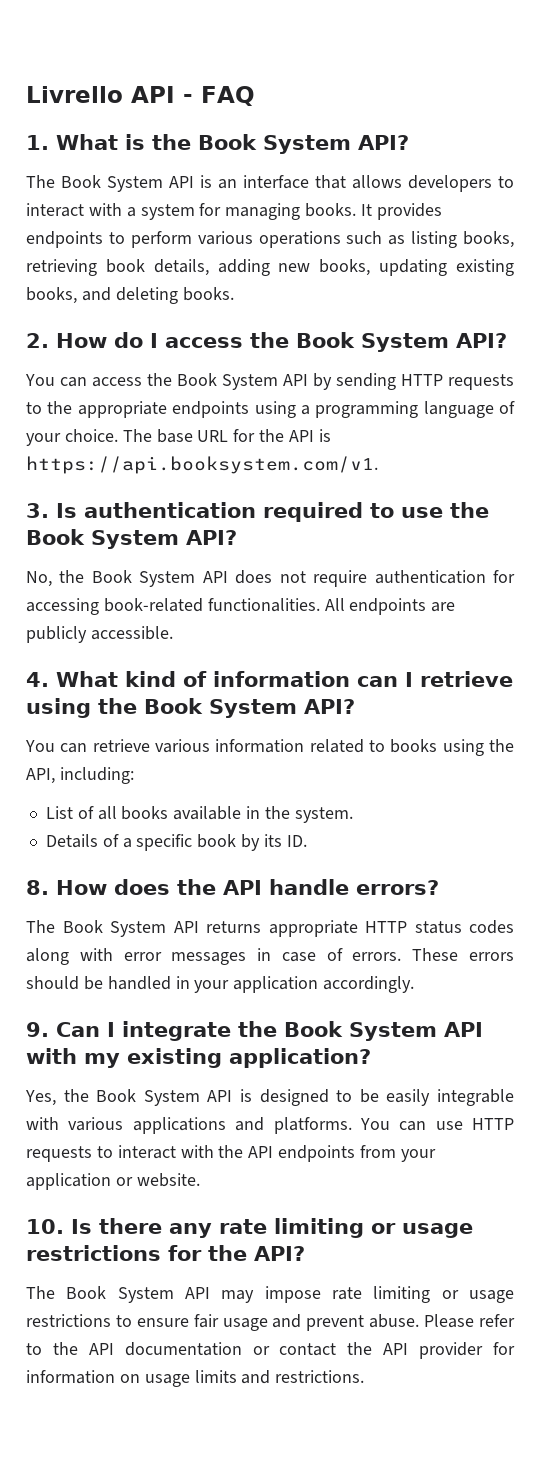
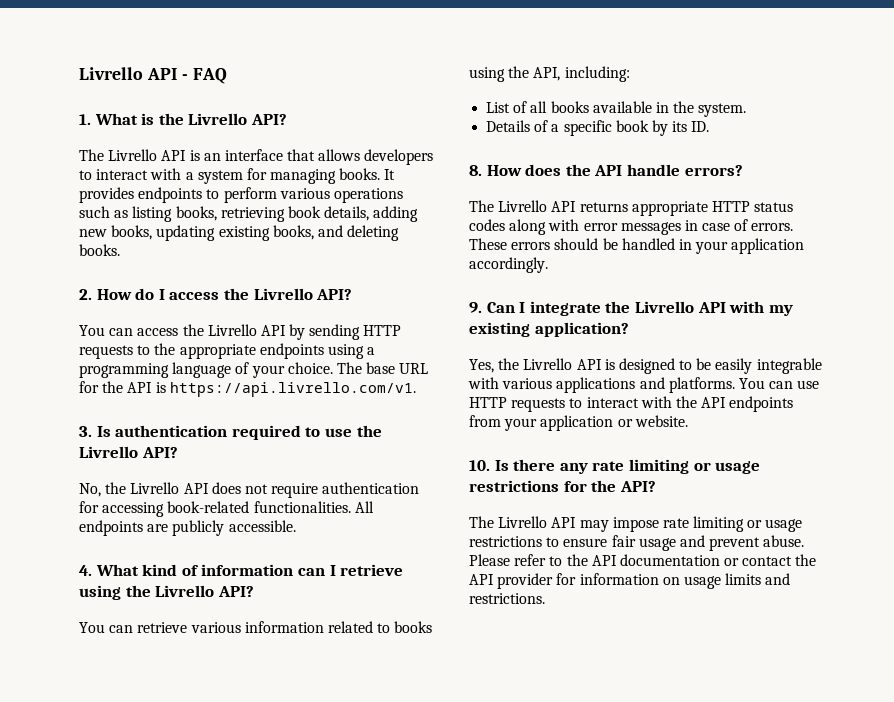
- 1. What is the Book System API?
- The Book System API is an interface that allows developers to interact with a system for managing books.
+ 1. What is the Livrello API?
+ The Livrello API is an interface that allows developers to interact with a system for managing books.
- 2. How do I access the Book System API?
+ 2. How do I access the Livrello API?
- You can access the Book System API by sending HTTP requests to the appropriate endpoints using a programming language of your choice.
+ You can access the Livrello API by sending HTTP requests to the appropriate endpoints using a programming language of your choice.
- The base URL for the API is https://api.booksystem.com/v1.
+ The base URL for the API is https://api.livrello.com/v1.
- 3. Is authentication required to use the Book System API?
+ 3. Is authentication required to use the Livrello API?
- No, the Book System API does not require authentication for accessing book-related functionalities.
+ No, the Livrello API does not require authentication for accessing book-related functionalities.
- 4. What kind of information can I retrieve using the Book System API?
+ 4. What kind of information can I retrieve using the Livrello API?
- The Book System API returns appropriate HTTP status codes along with error messages in case of errors.
+ The Livrello API returns appropriate HTTP status codes along with error messages in case of errors.
- 9. Can I integrate the Book System API with my existing application?
+ 9. Can I integrate the Livrello API with my existing application?
- Yes, the Book System API is designed to be easily integrable with various applications and platforms.
+ Yes, the Livrello API is designed to be easily integrable with various applications and platforms.
- The Book System API may impose rate limiting or usage restrictions to ensure fair usage and prevent abuse.
+ The Livrello API may impose rate limiting or usage restrictions to ensure fair usage and prevent abuse.

